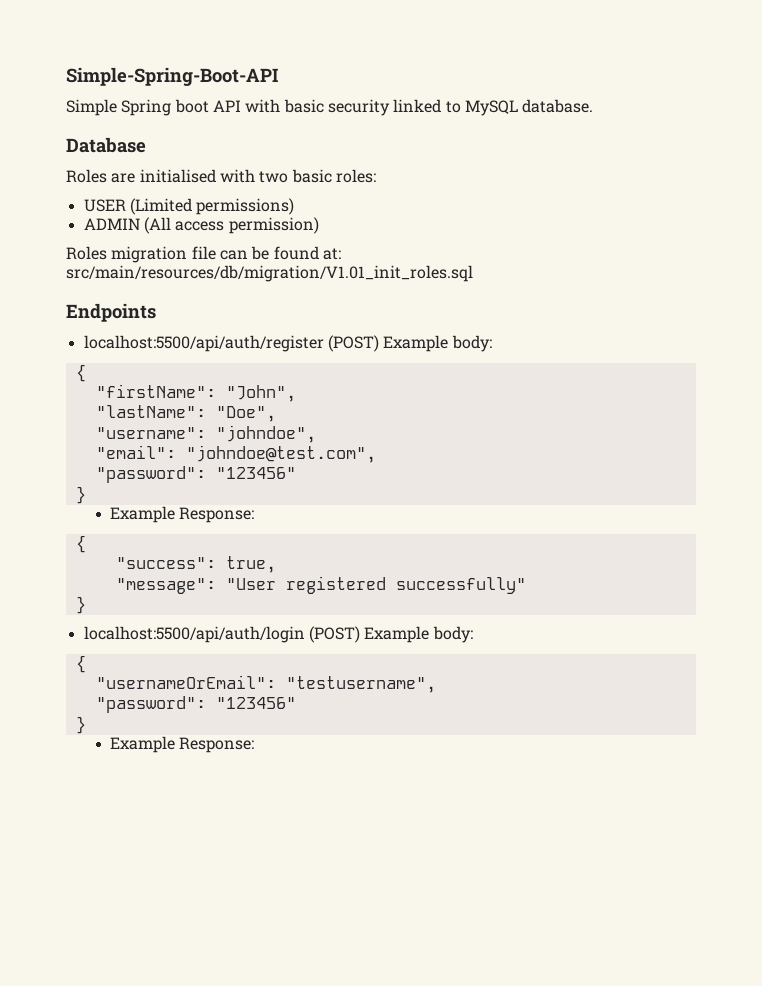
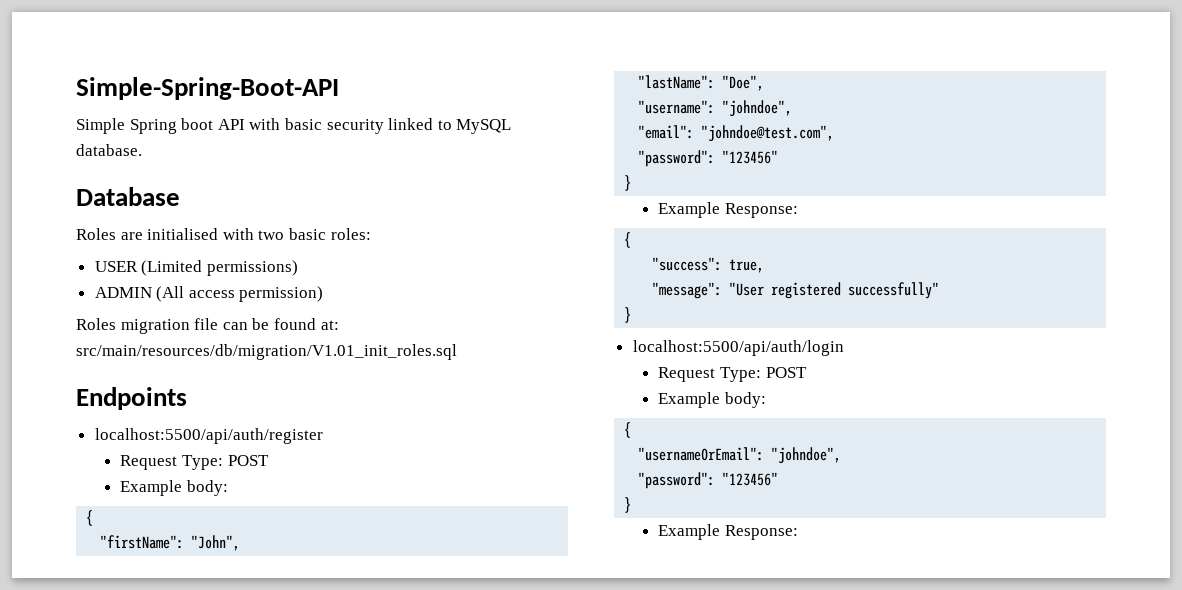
- localhost:5500/api/auth/register (POST) Example body:
+ localhost:5500/api/auth/register
+ Request Type: POST
+ Example body:
- localhost:5500/api/auth/login (POST) Example body:
+ localhost:5500/api/auth/login
+ Request Type: POST
+ Example body:
- "usernameOrEmail": "testusername",
+ "usernameOrEmail": "johndoe",

